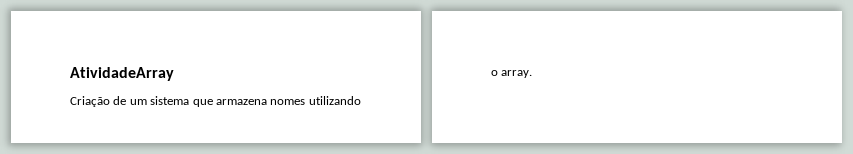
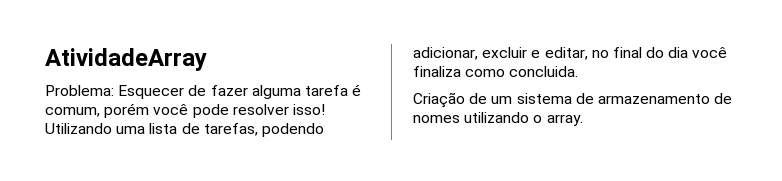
+ Problema: Esquecer de fazer alguma tarefa é comum, porém você pode resolver isso! Utilizando uma lista de tarefas, podendo adicionar, excluir e editar, no final do dia você finaliza como concluida.
- Criação de um sistema que armazena nomes utilizando o array.
+ Criação de um sistema de armazenamento de nomes utilizando o array.

